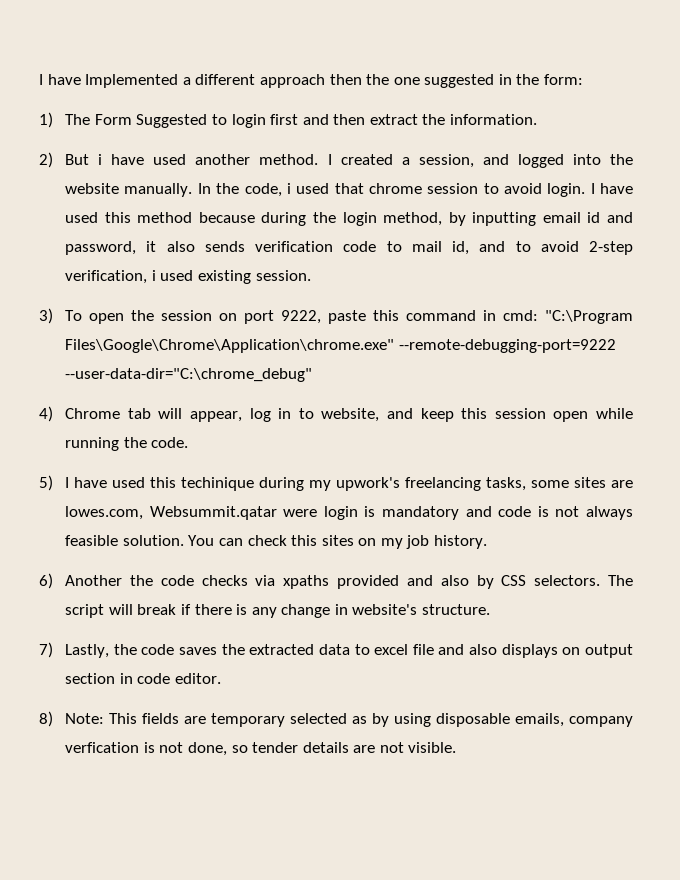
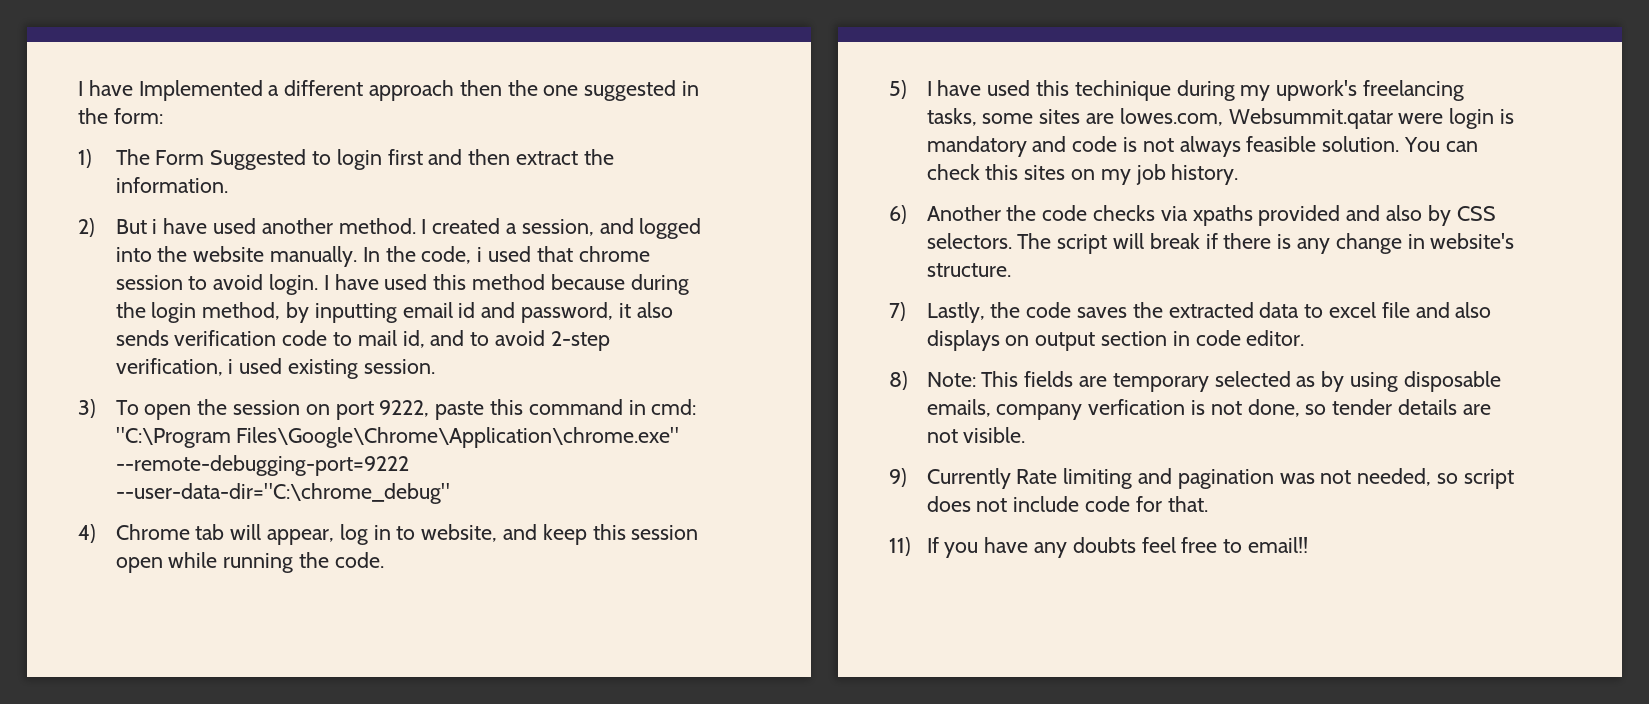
+ 9) Currently Rate limiting and pagination was not needed, so script does not include code for that.
+ 11) If you have any doubts feel free to email!!

